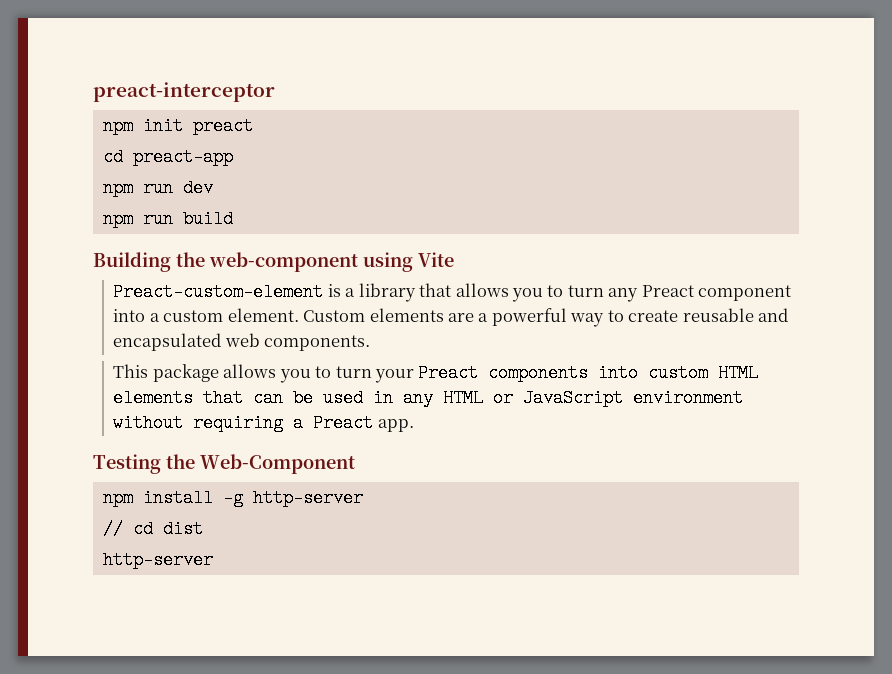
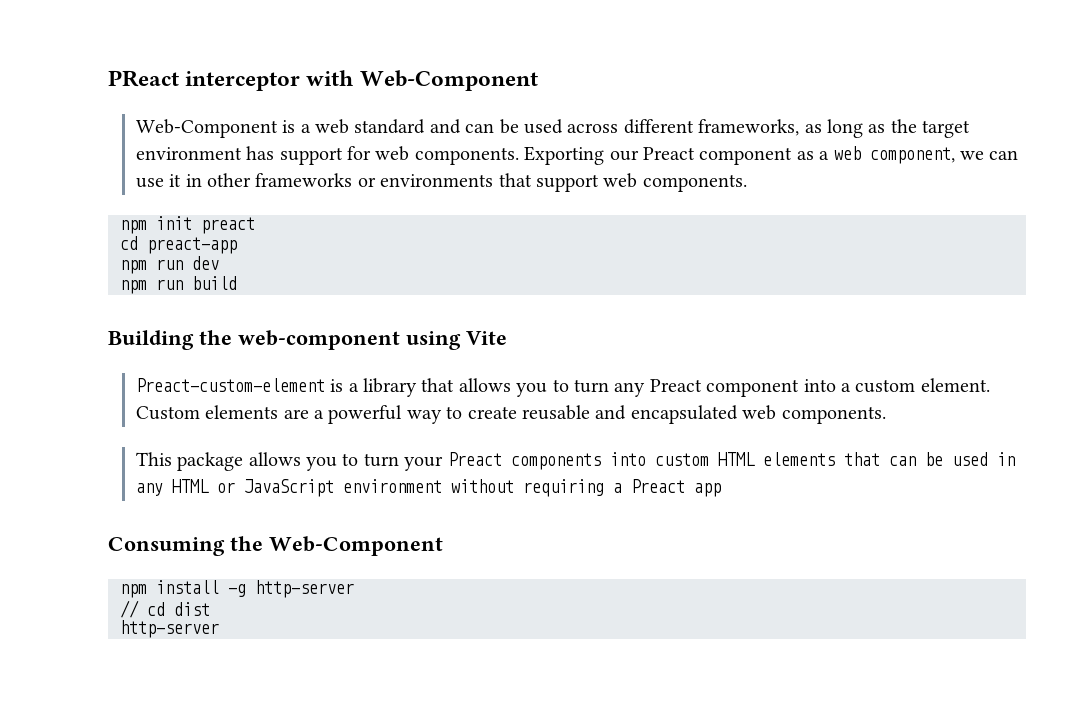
- preact-interceptor
+ PReact interceptor with Web-Component
+ Web-Component is a web standard and can be used across different frameworks, as long as the target environment has support for web components. Exporting our Preact component as a web component, we can use it in other frameworks or environments that support web components.
- This package allows you to turn your Preact components into custom HTML elements that can be used in any HTML or JavaScript environment without requiring a Preact app.
- Testing the Web-Component
+ This package allows you to turn your Preact components into custom HTML elements that can be used in any HTML or JavaScript environment without requiring a Preact app
+ Consuming the Web-Component

